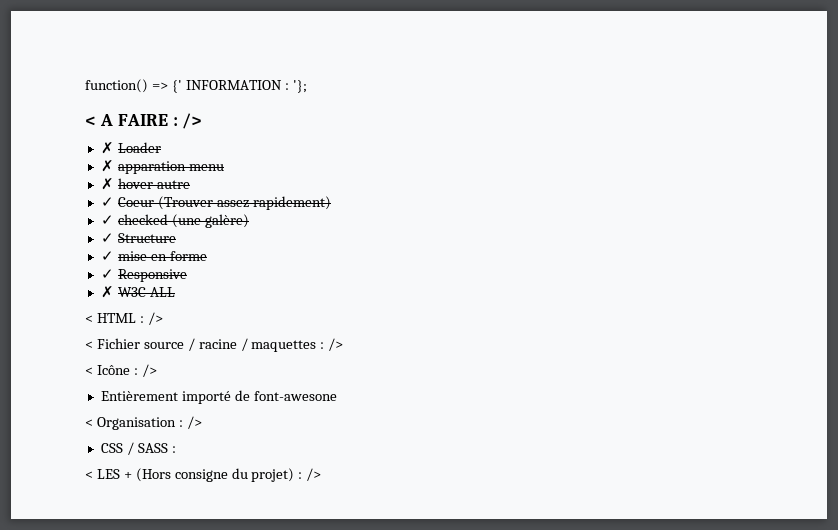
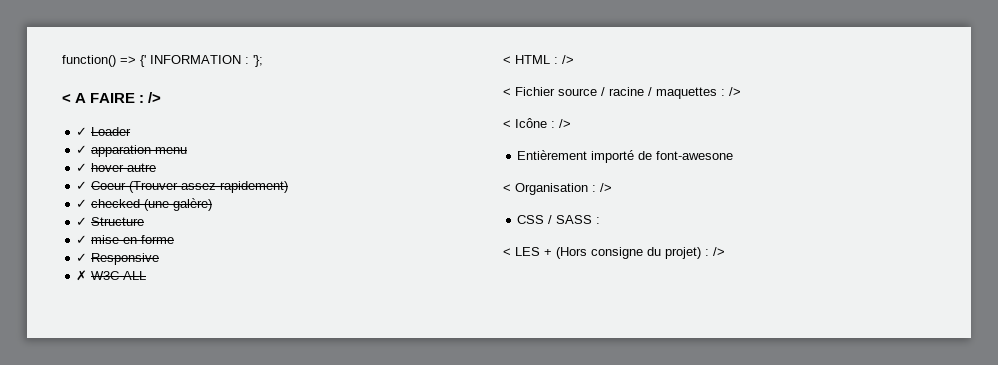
- ✗ Loader
+ ✓ Loader
- ✗ apparation menu
+ ✓ apparation menu
- ✗ hover autre
+ ✓ hover autre

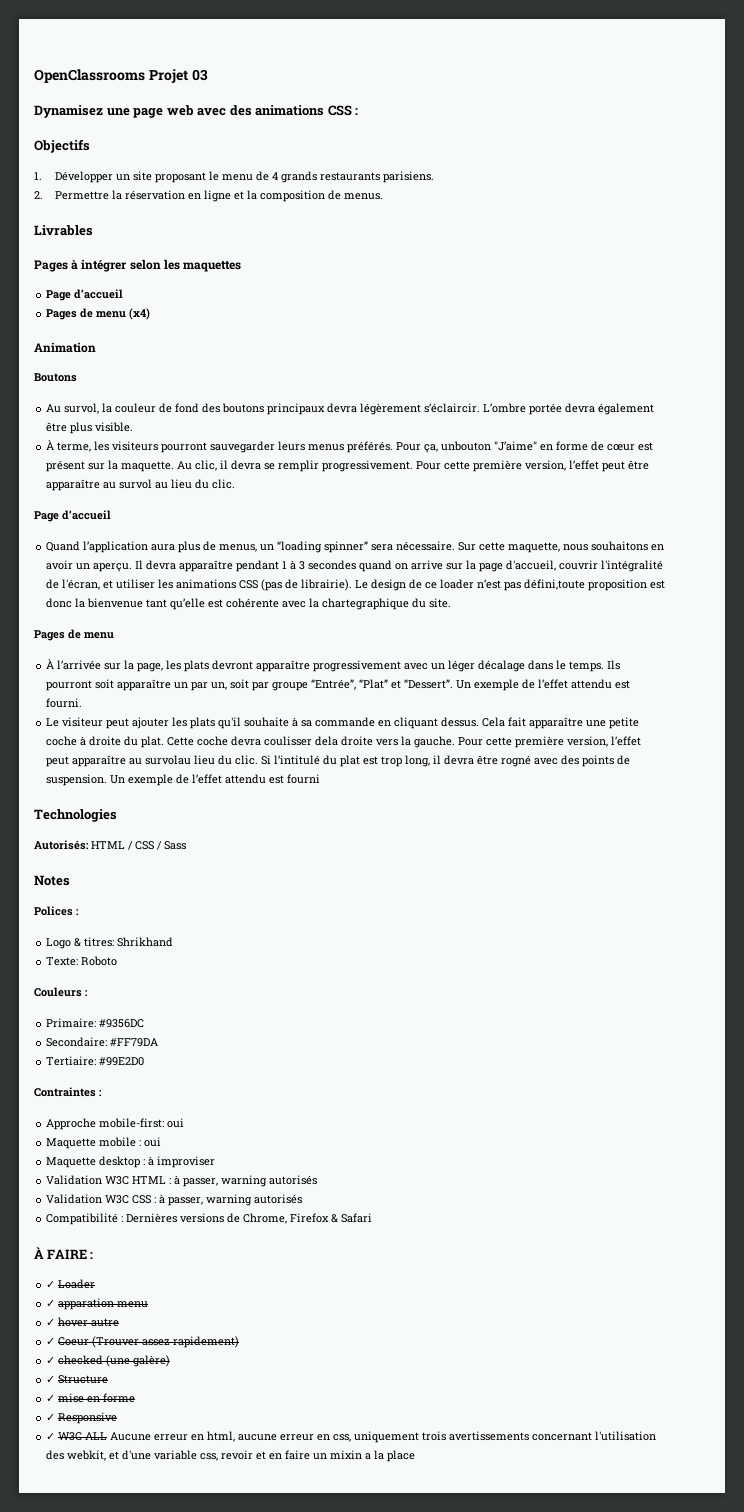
- function() => {' INFORMATION : '};
- < A FAIRE : />
+ OpenClassrooms Projet 03
+ Dynamisez une page web avec des animations CSS :
+ Objectifs
+ 1. Développer un site proposant le menu de 4 grands restaurants parisiens.
+ 2. Permettre la réservation en ligne et la composition de menus.
+ Livrables
+ Pages à intégrer selon les maquettes
+ Page d’accueil
+ Pages de menu (x4)
+ Animation
+ Boutons
+ Au survol, la couleur de fond des boutons principaux devra légèrement s’éclaircir. L’ombre portée devra également être plus visible.
+ À terme, les visiteurs pourront sauvegarder leurs menus préférés. Pour ça, unbouton "J’aime" en forme de cœur est présent sur la maquette. Au clic, il devra se remplir progressivement. Pour cette première version, l’effet peut être apparaître au survol au lieu du clic.
+ Page d’accueil
+ Quand l’application aura plus de menus, un “loading spinner” sera nécessaire. Sur cette maquette, nous souhaitons en avoir un aperçu. Il devra apparaître pendant 1 à 3 secondes quand on arrive sur la page d'accueil, couvrir l'intégralité de l'écran, et utiliser les animations CSS (pas de librairie). Le design de ce loader n’est pas défini,toute proposition est donc la bienvenue tant qu’elle est cohérente avec la chartegraphique du site.
+ Pages de menu
+ À l’arrivée sur la page, les plats devront apparaître progressivement avec un léger décalage dans le temps. Ils pourront soit apparaître un par un, soit par groupe “Entrée”, “Plat” et “Dessert”. Un exemple de l’effet attendu est fourni.
+ Le visiteur peut ajouter les plats qu'il souhaite à sa commande en cliquant dessus. Cela fait apparaître une petite coche à droite du plat. Cette coche devra coulisser dela droite vers la gauche. Pour cette première version, l’effet peut apparaître au survolau lieu du clic. Si l’intitulé du plat est trop long, il devra être rogné avec des points de suspension. Un exemple de l’effet attendu est fourni
+ Technologies
+ Autorisés: HTML / CSS / Sass
+ Notes
+ Polices :
+ Logo & titres: Shrikhand
+ Texte: Roboto
+ Couleurs :
+ Primaire: #9356DC
+ Secondaire: #FF79DA
+ Tertiaire: #99E2D0
+ Contraintes :
+ Approche mobile-first: oui
+ Maquette mobile : oui
+ Maquette desktop : à improviser
+ Validation W3C HTML : à passer, warning autorisés
+ Validation W3C CSS : à passer, warning autorisés
+ Compatibilité : Dernières versions de Chrome, Firefox & Safari
+ À FAIRE :
- ✗ W3C ALL
- < HTML : />
- < Fichier source / racine / maquettes : />
- < Icône : />
- Entièrement importé de font-awesone
- < Organisation : />
- CSS / SASS :
- < LES + (Hors consigne du projet) : />
+ ✓ W3C ALL Aucune erreur en html, aucune erreur en css, uniquement trois avertissements concernant l'utilisation des webkit, et d'une variable css, revoir et en faire un mixin a la place

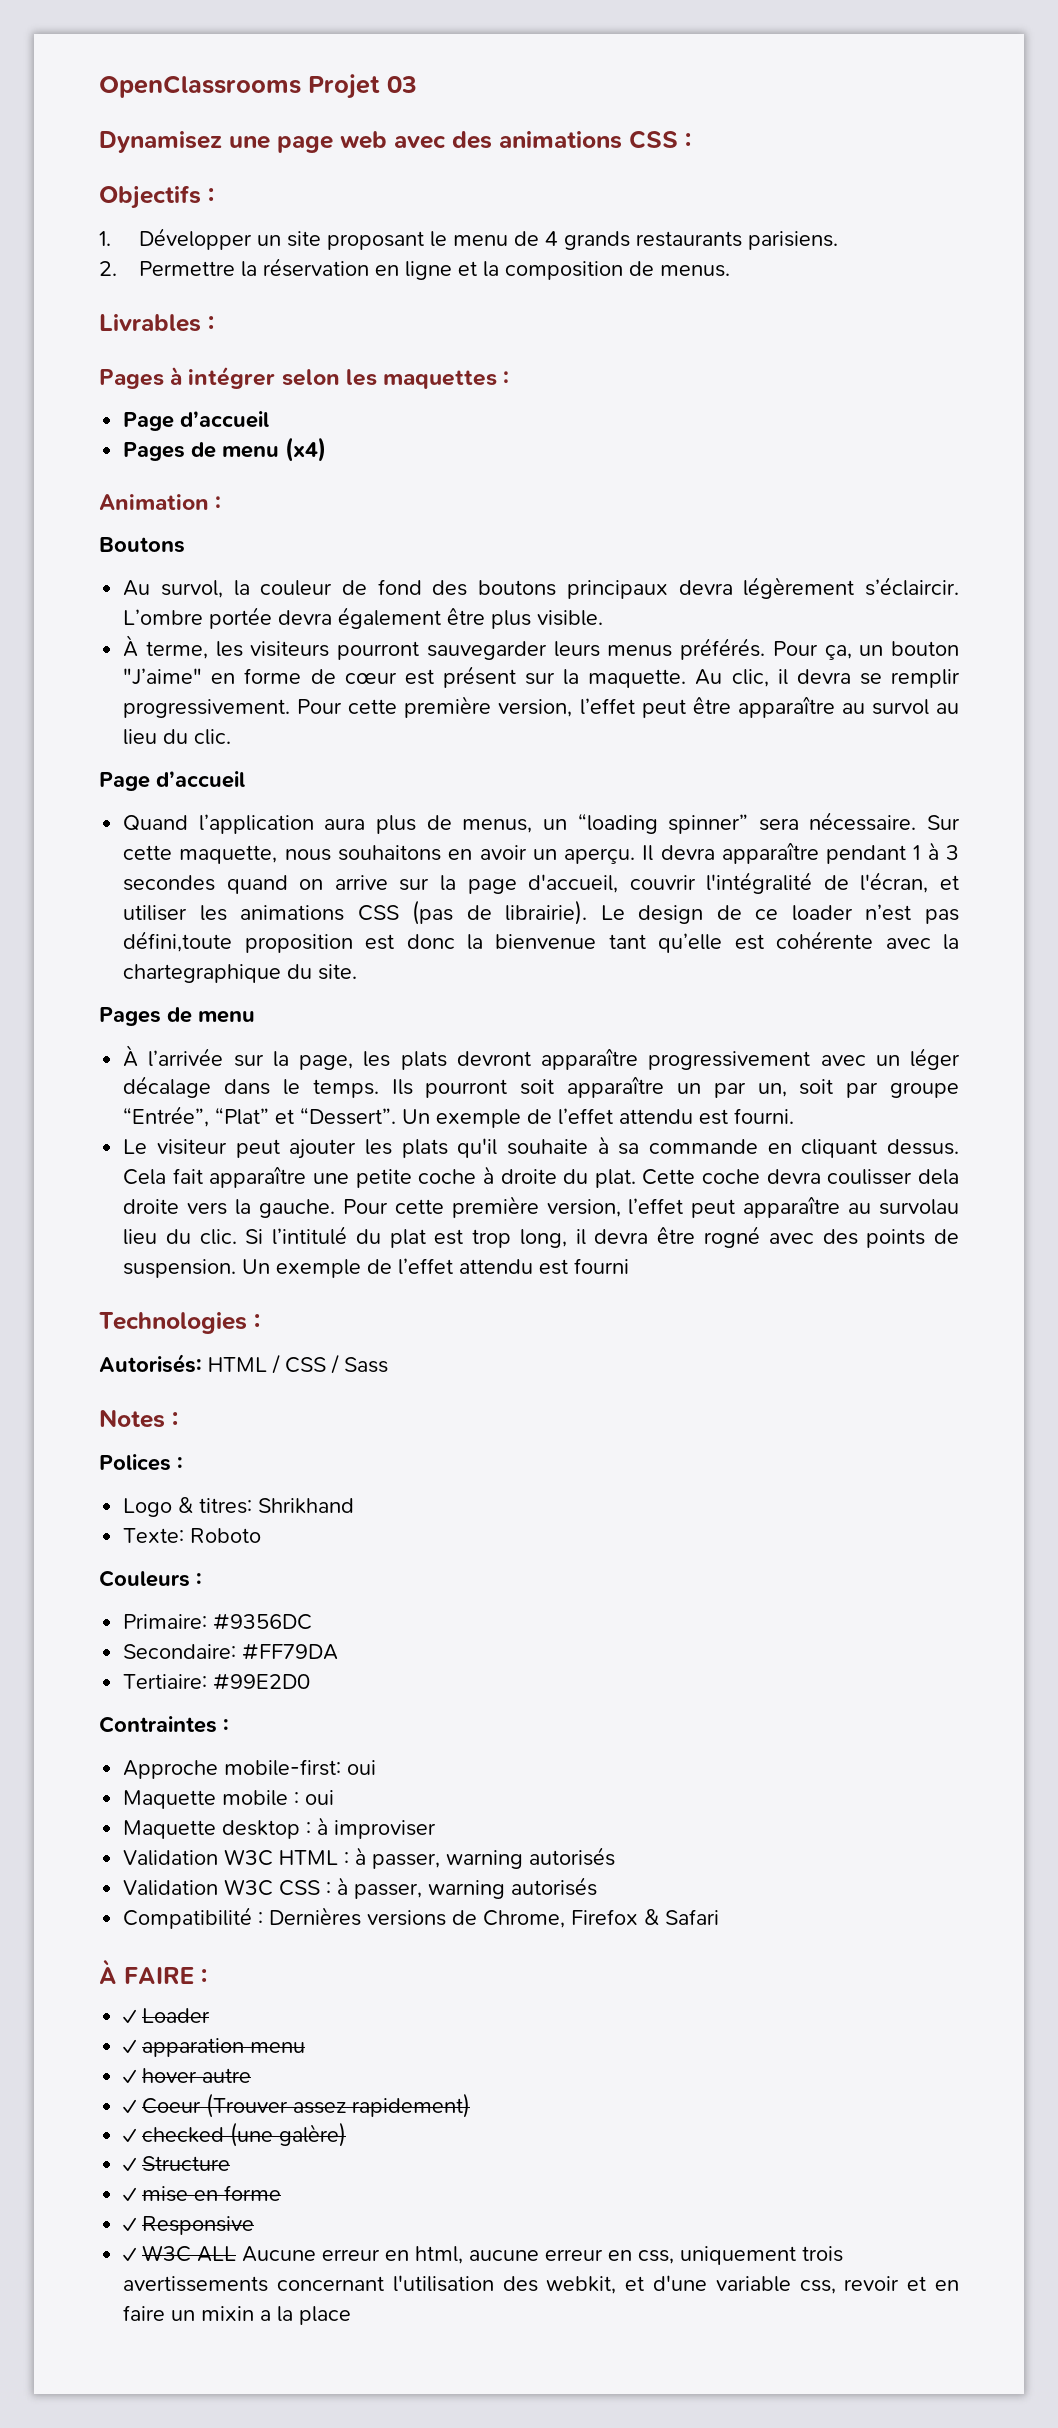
- Objectifs
+ Objectifs :
- Livrables
+ Livrables :
- Pages à intégrer selon les maquettes
+ Pages à intégrer selon les maquettes :
- Animation
+ Animation :
- Pour ça, unbouton "J’aime" en forme de cœur est présent sur la maquette.
+ Pour ça, un bouton "J’aime" en forme de cœur est présent sur la maquette.
- Technologies
+ Technologies :
- Notes
+ Notes :

